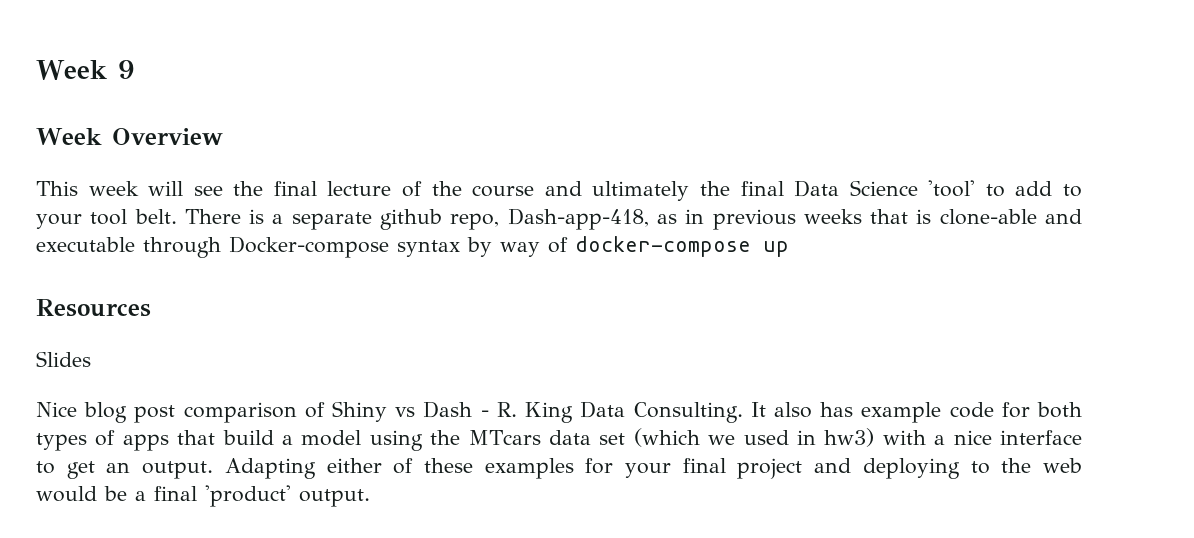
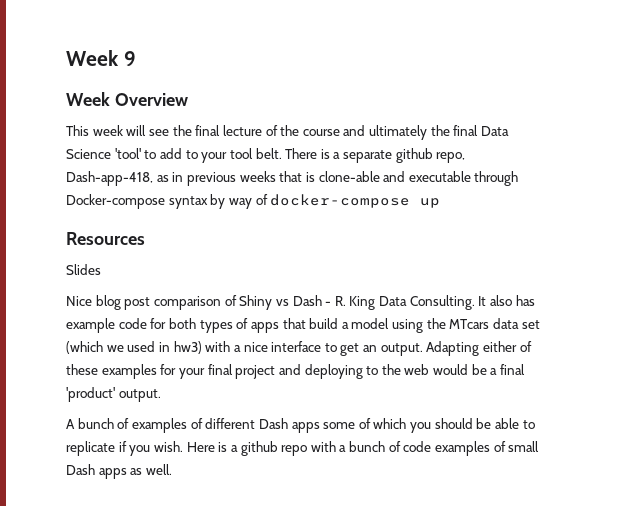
+ A bunch of examples of different Dash apps some of which you should be able to replicate if you wish. Here is a github repo with a bunch of code examples of small Dash apps as well.

